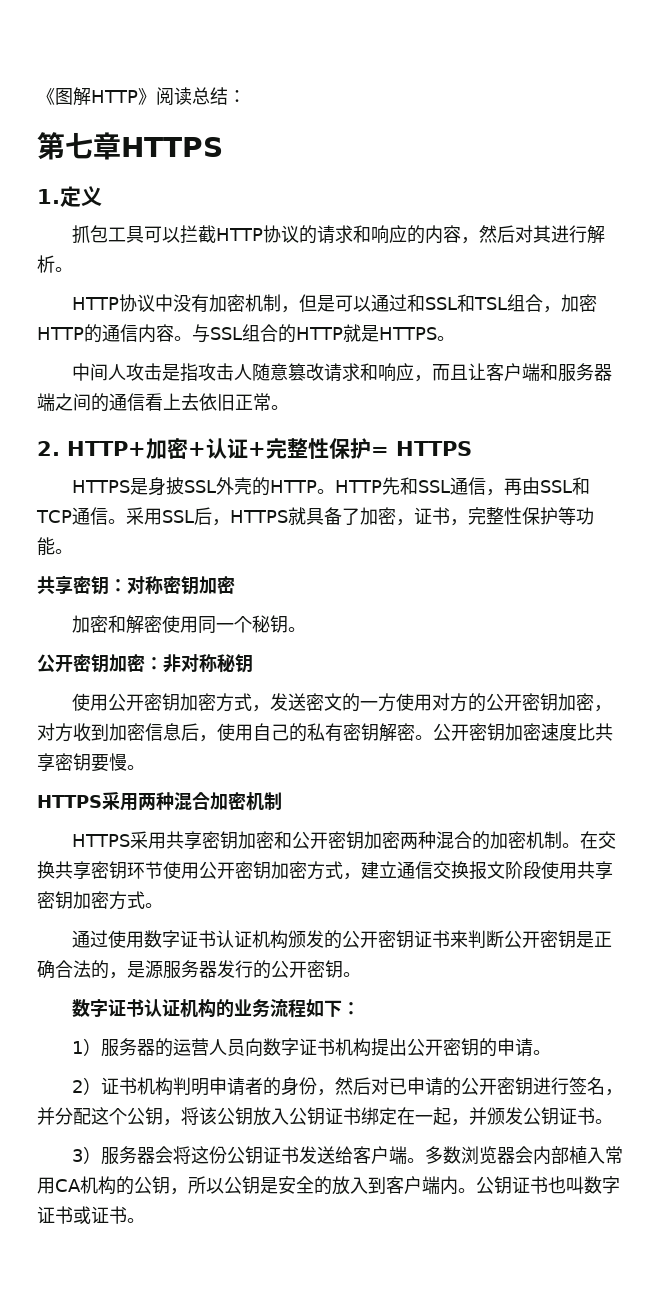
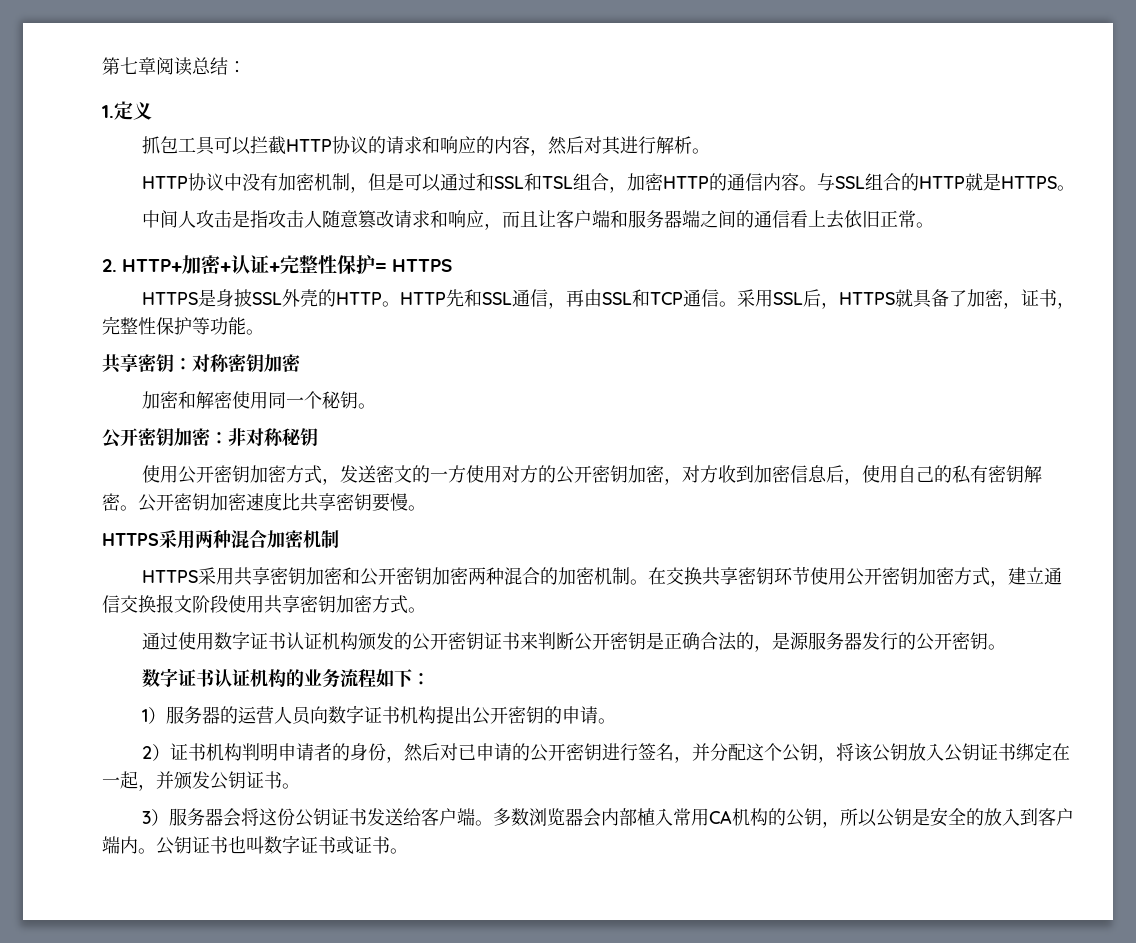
- 《图解HTTP》阅读总结：
+ 第七章阅读总结：
- 第七章HTTPS

